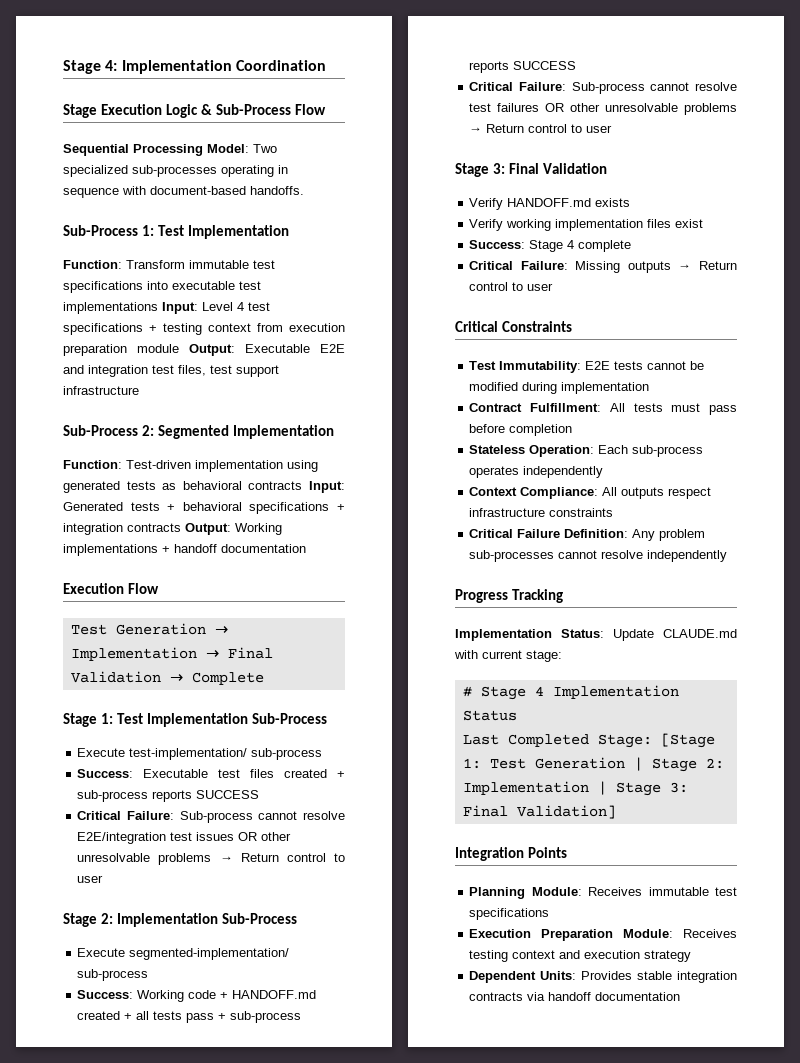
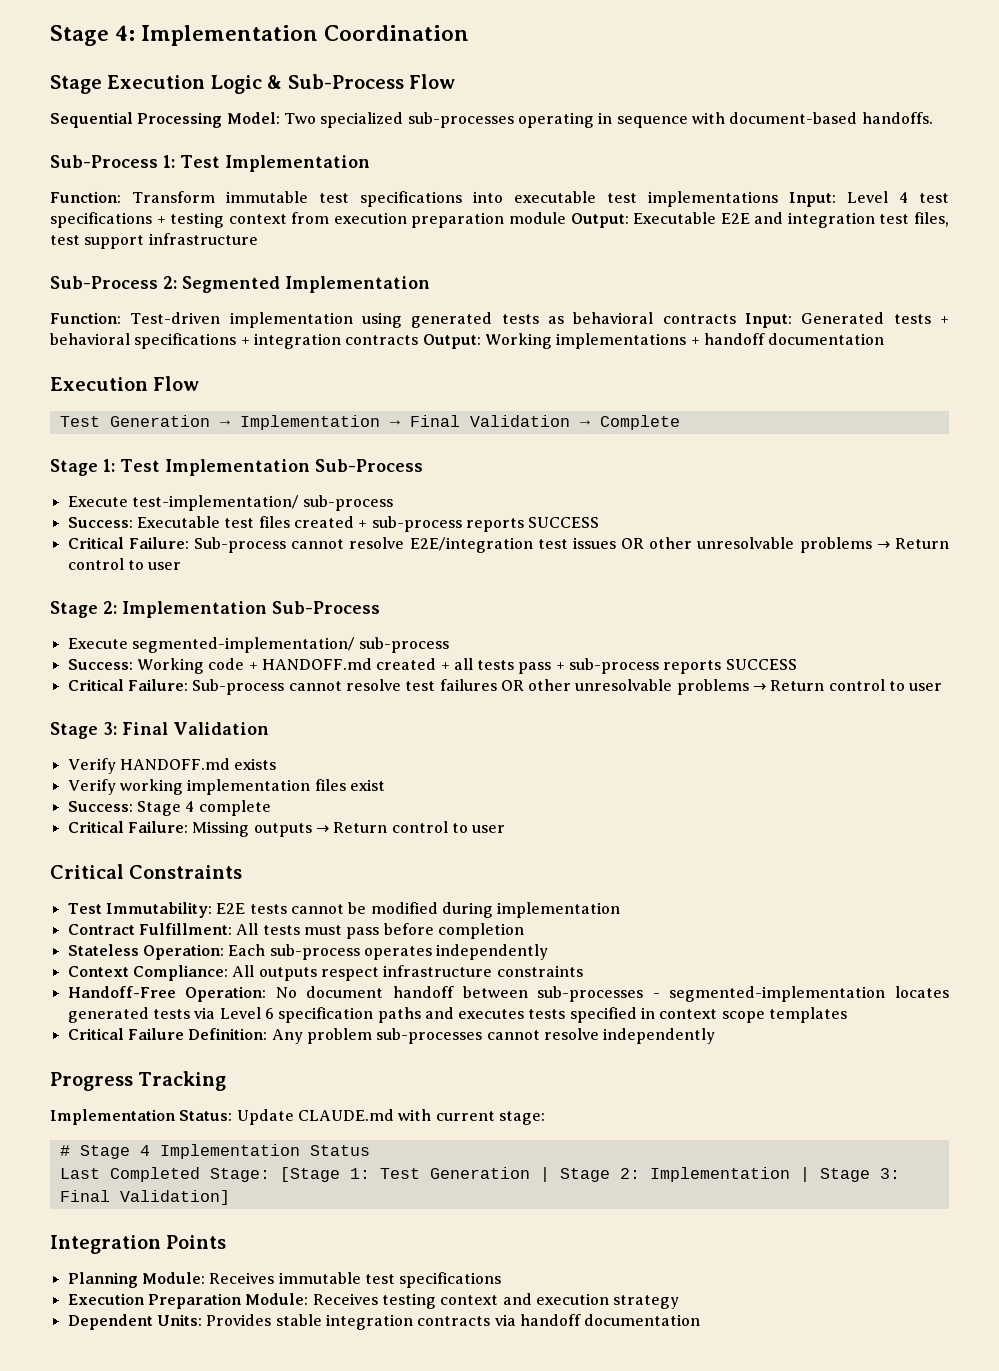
+ Handoff-Free Operation: No document handoff between sub-processes - segmented-implementation locates generated tests via Level 6 specification paths and executes tests specified in context scope templates

